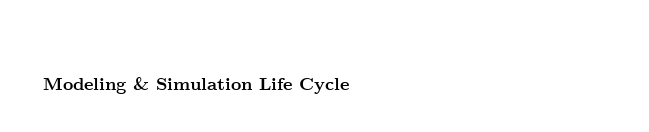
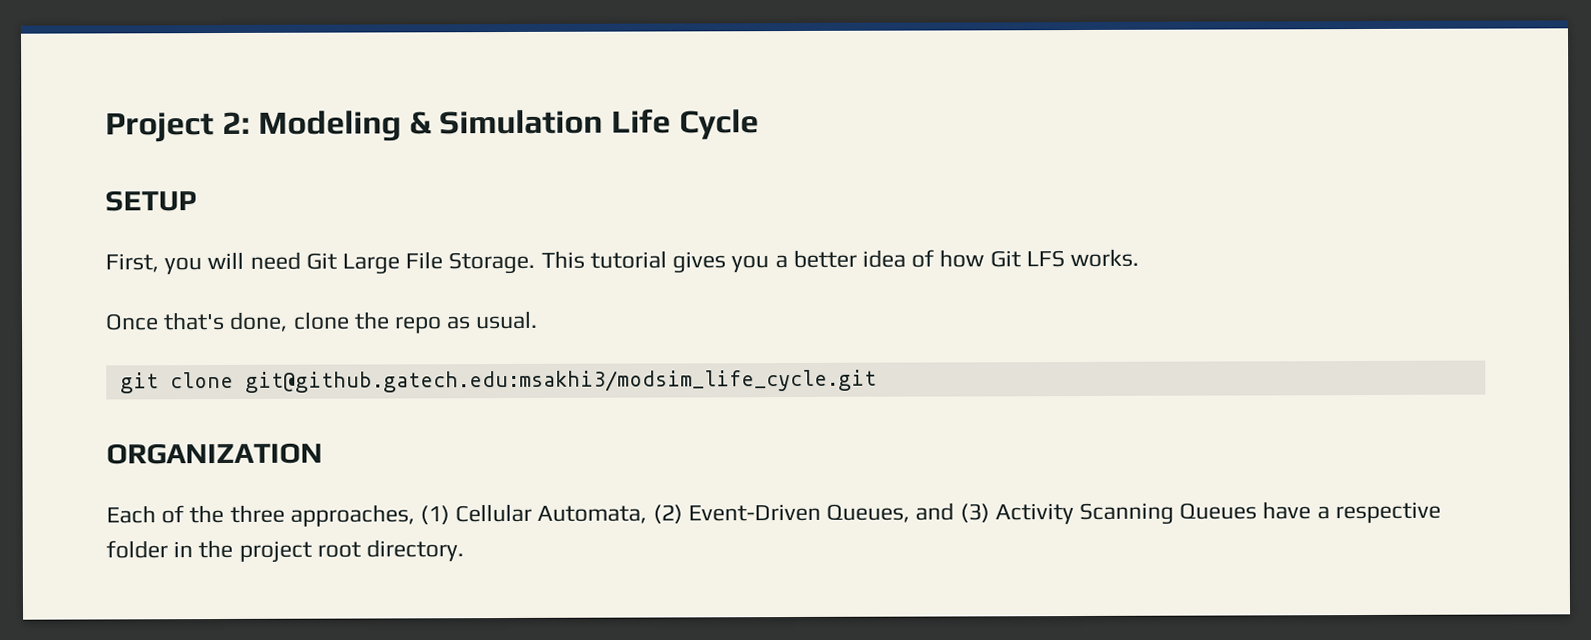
- Modeling & Simulation Life Cycle
+ Project 2: Modeling & Simulation Life Cycle
+ SETUP
+ First, you will need Git Large File Storage. This tutorial gives you a better idea of how Git LFS works.
+ Once that's done, clone the repo as usual.
+ git clone git@github.gatech.edu:msakhi3/modsim_life_cycle.git
+ ORGANIZATION
+ Each of the three approaches, (1) Cellular Automata, (2) Event-Driven Queues, and (3) Activity Scanning Queues have a respective folder in the project root directory.

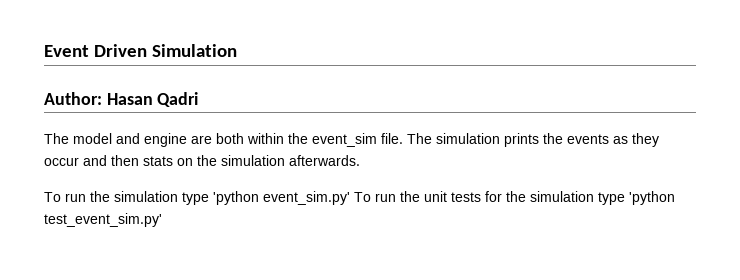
- Project 2: Modeling & Simulation Life Cycle
- SETUP
- First, you will need Git Large File Storage. This tutorial gives you a better idea of how Git LFS works.
- Once that's done, clone the repo as usual.
- git clone git@github.gatech.edu:msakhi3/modsim_life_cycle.git
- ORGANIZATION
- Each of the three approaches, (1) Cellular Automata, (2) Event-Driven Queues, and (3) Activity Scanning Queues have a respective folder in the project root directory.
+ Event Driven Simulation
+ Author: Hasan Qadri
+ The model and engine are both within the event_sim file. The simulation prints the events as they occur and then stats on the simulation afterwards.
+ To run the simulation type 'python event_sim.py' To run the unit tests for the simulation type 'python test_event_sim.py'

